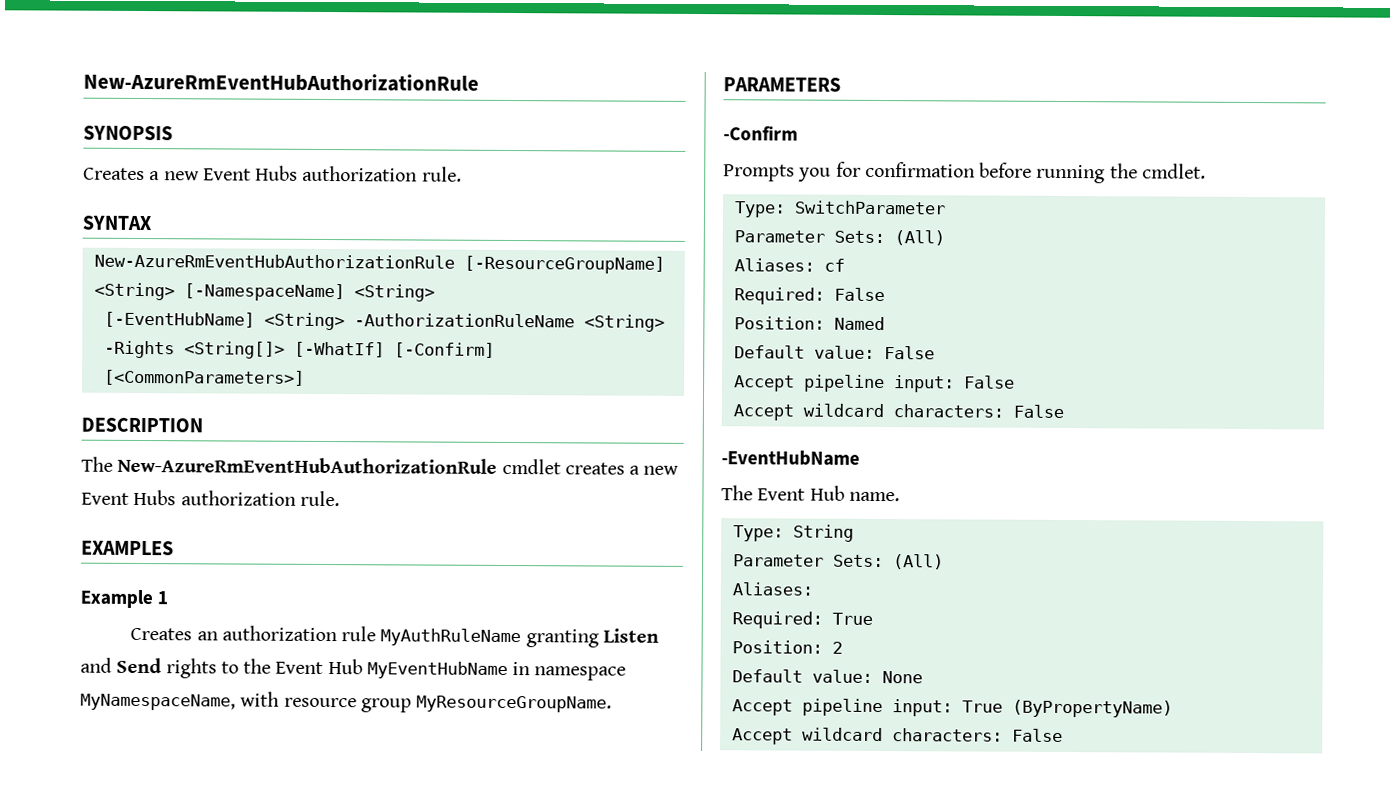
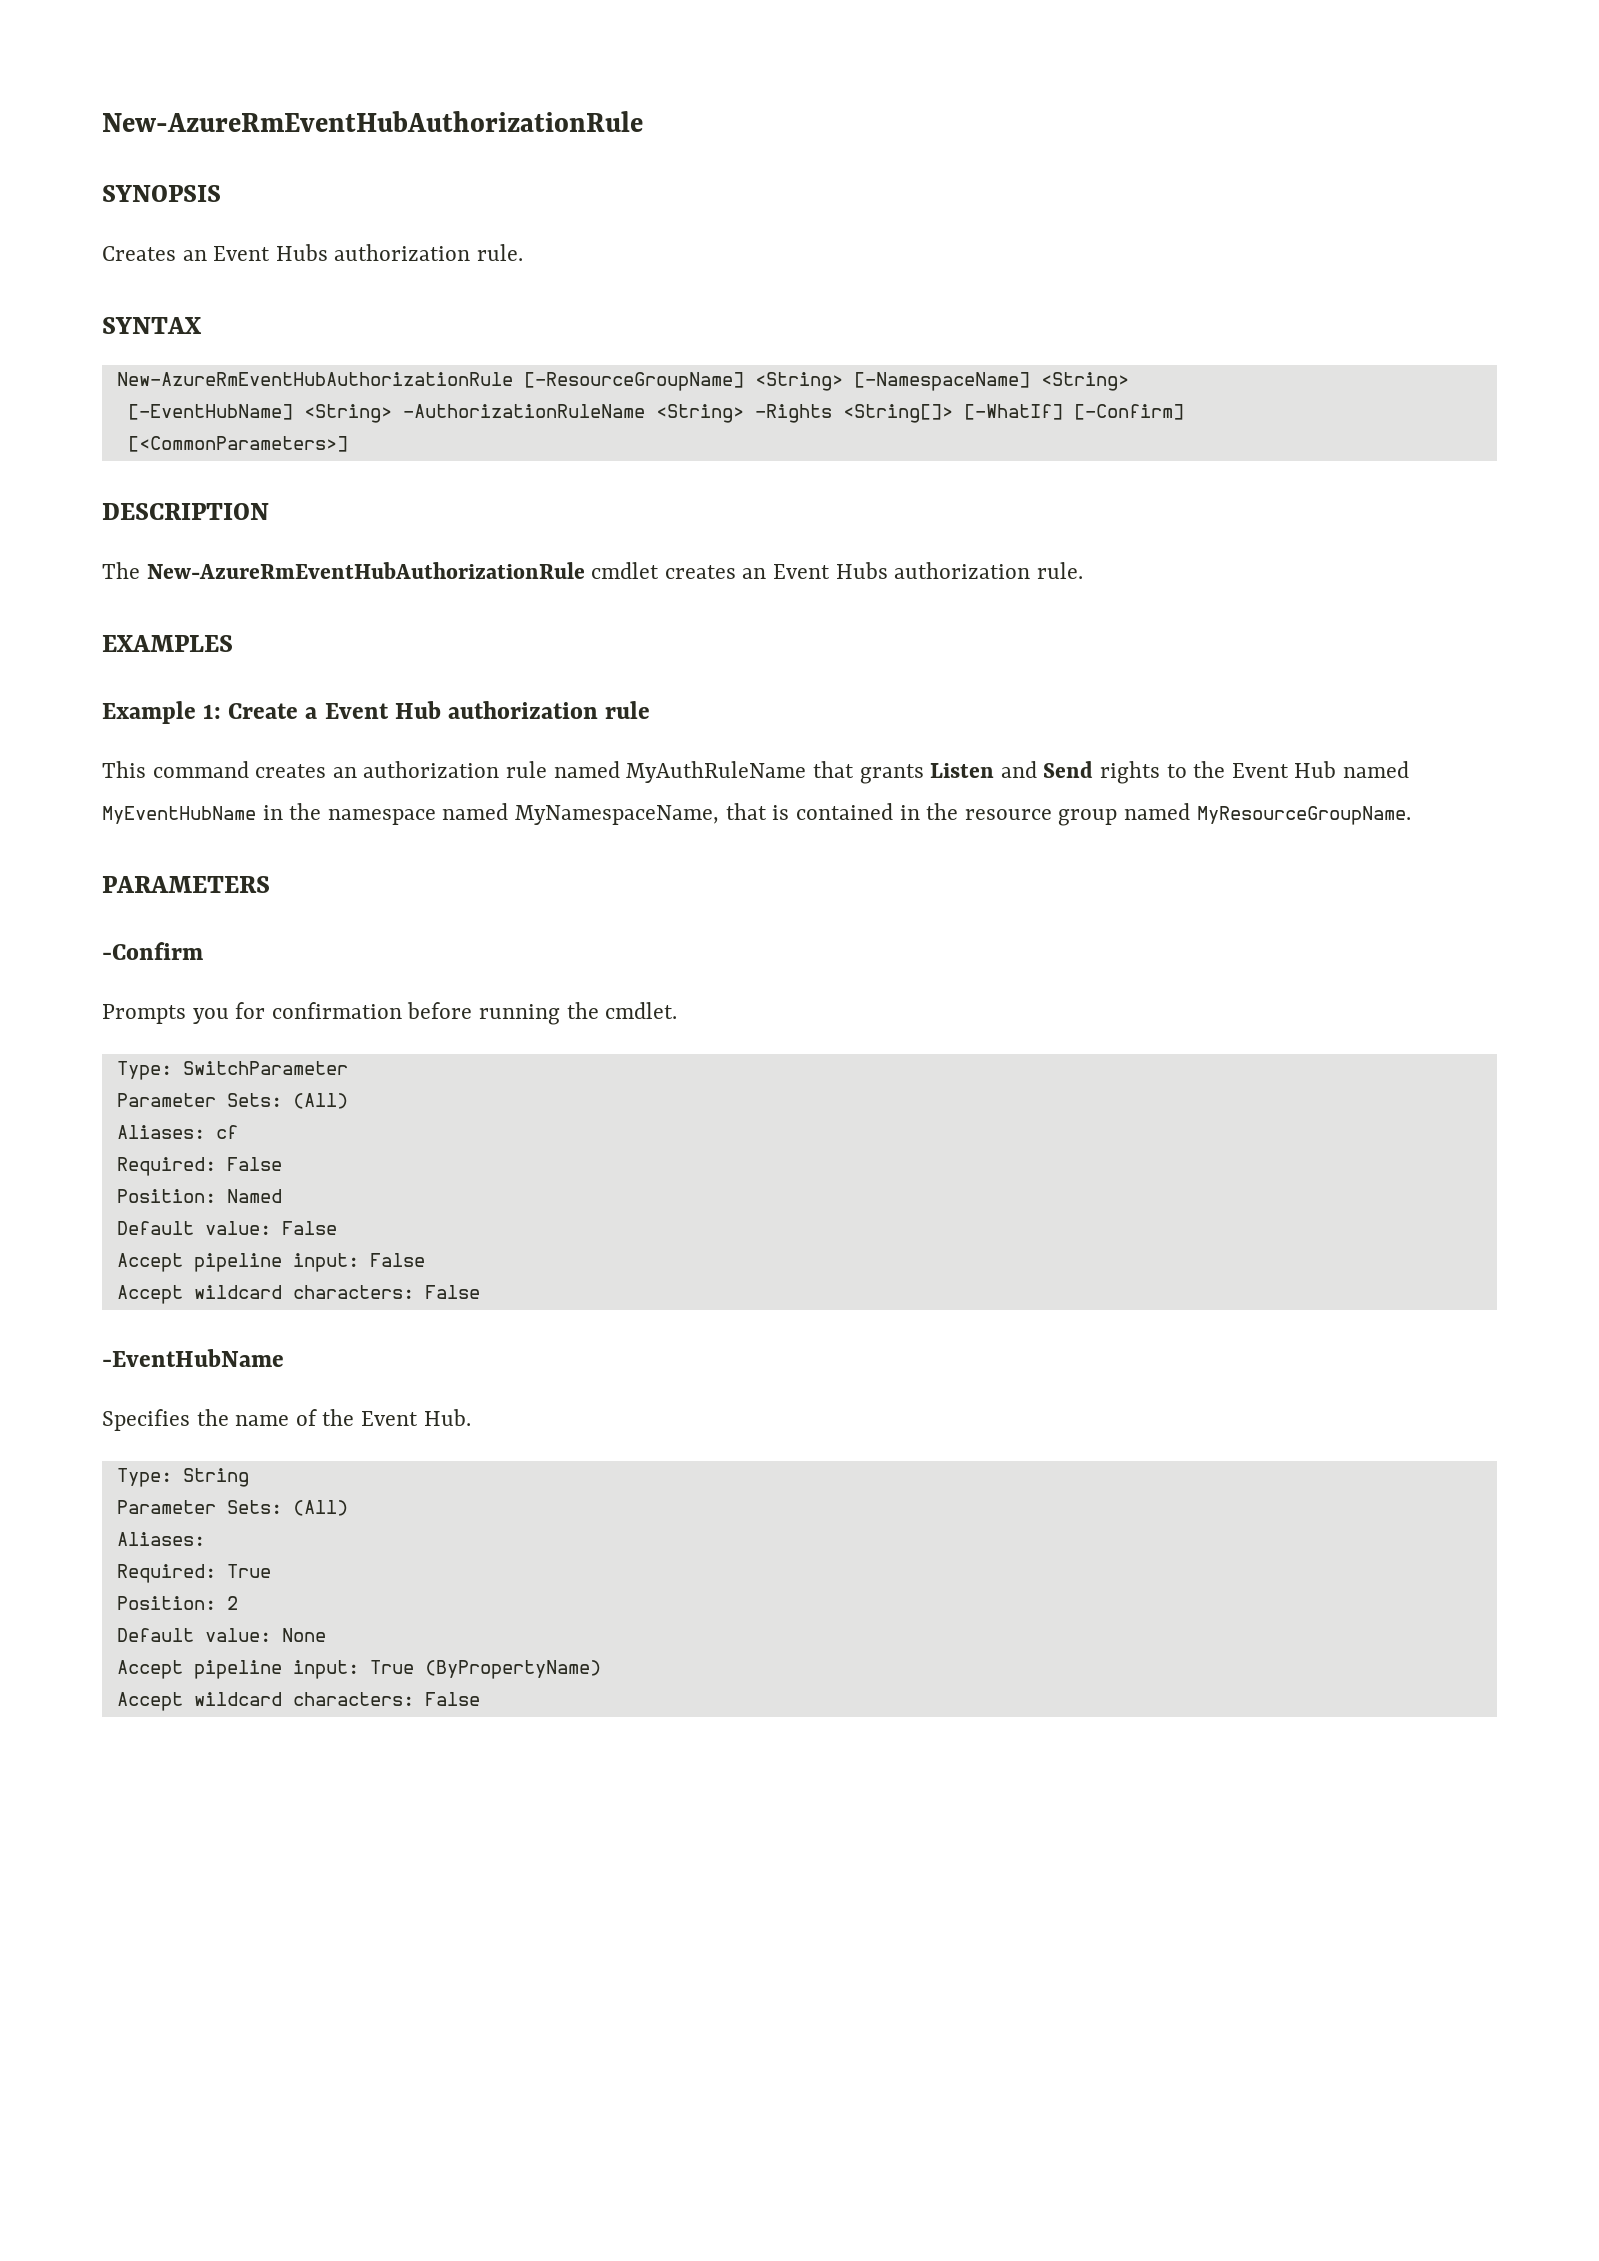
- Creates a new Event Hubs authorization rule.
+ Creates an Event Hubs authorization rule.
- The New-AzureRmEventHubAuthorizationRule cmdlet creates a new Event Hubs authorization rule.
+ The New-AzureRmEventHubAuthorizationRule cmdlet creates an Event Hubs authorization rule.
- Example 1
- Creates an authorization rule MyAuthRuleName granting Listen and Send rights to the Event Hub MyEventHubName in namespace MyNamespaceName, with resource group MyResourceGroupName.
+ Example 1: Create a Event Hub authorization rule
+ This command creates an authorization rule named MyAuthRuleName that grants Listen and Send rights to the Event Hub named MyEventHubName in the namespace named MyNamespaceName, that is contained in the resource group named MyResourceGroupName.
- The Event Hub name.
+ Specifies the name of the Event Hub.

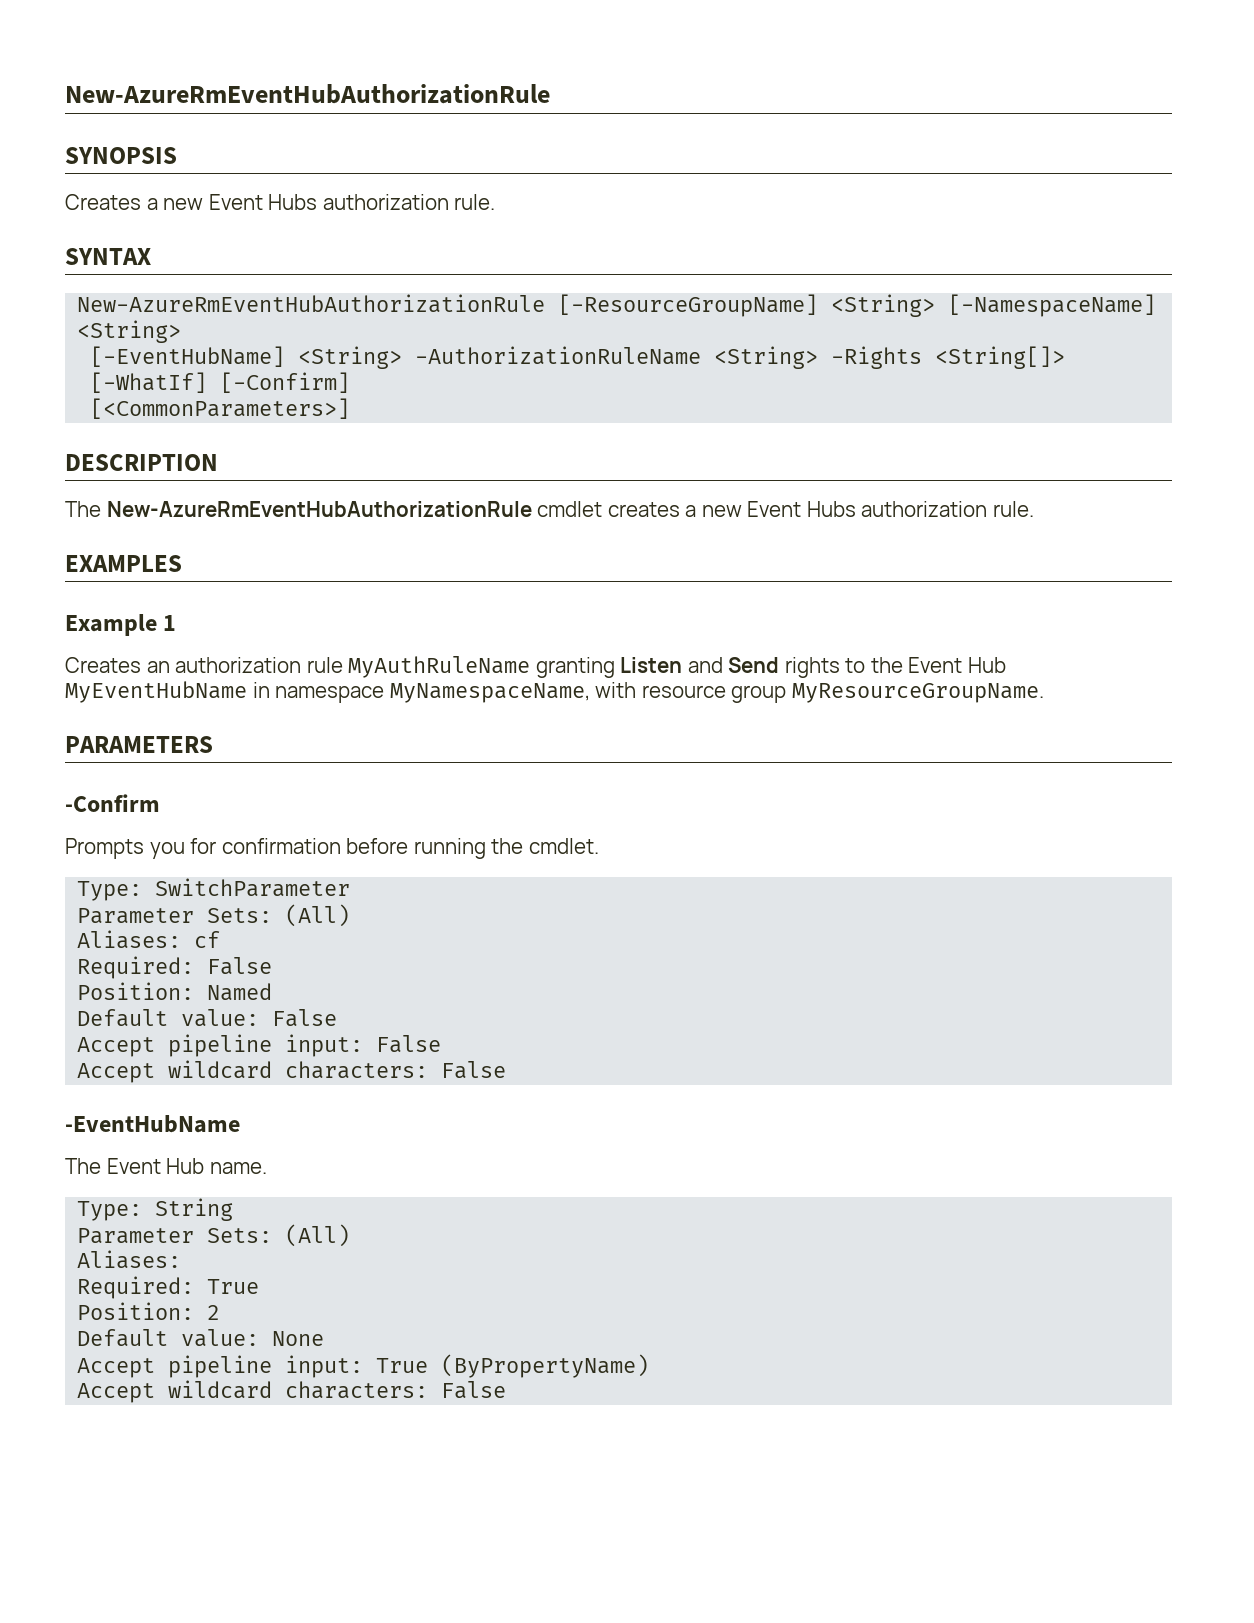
- Creates an Event Hubs authorization rule.
+ Creates a new Event Hubs authorization rule.
- The New-AzureRmEventHubAuthorizationRule cmdlet creates an Event Hubs authorization rule.
+ The New-AzureRmEventHubAuthorizationRule cmdlet creates a new Event Hubs authorization rule.
- Example 1: Create a Event Hub authorization rule
- This command creates an authorization rule named MyAuthRuleName that grants Listen and Send rights to the Event Hub named MyEventHubName in the namespace named MyNamespaceName, that is contained in the resource group named MyResourceGroupName.
+ Example 1
+ Creates an authorization rule MyAuthRuleName granting Listen and Send rights to the Event Hub MyEventHubName in namespace MyNamespaceName, with resource group MyResourceGroupName.
- Specifies the name of the Event Hub.
+ The Event Hub name.

